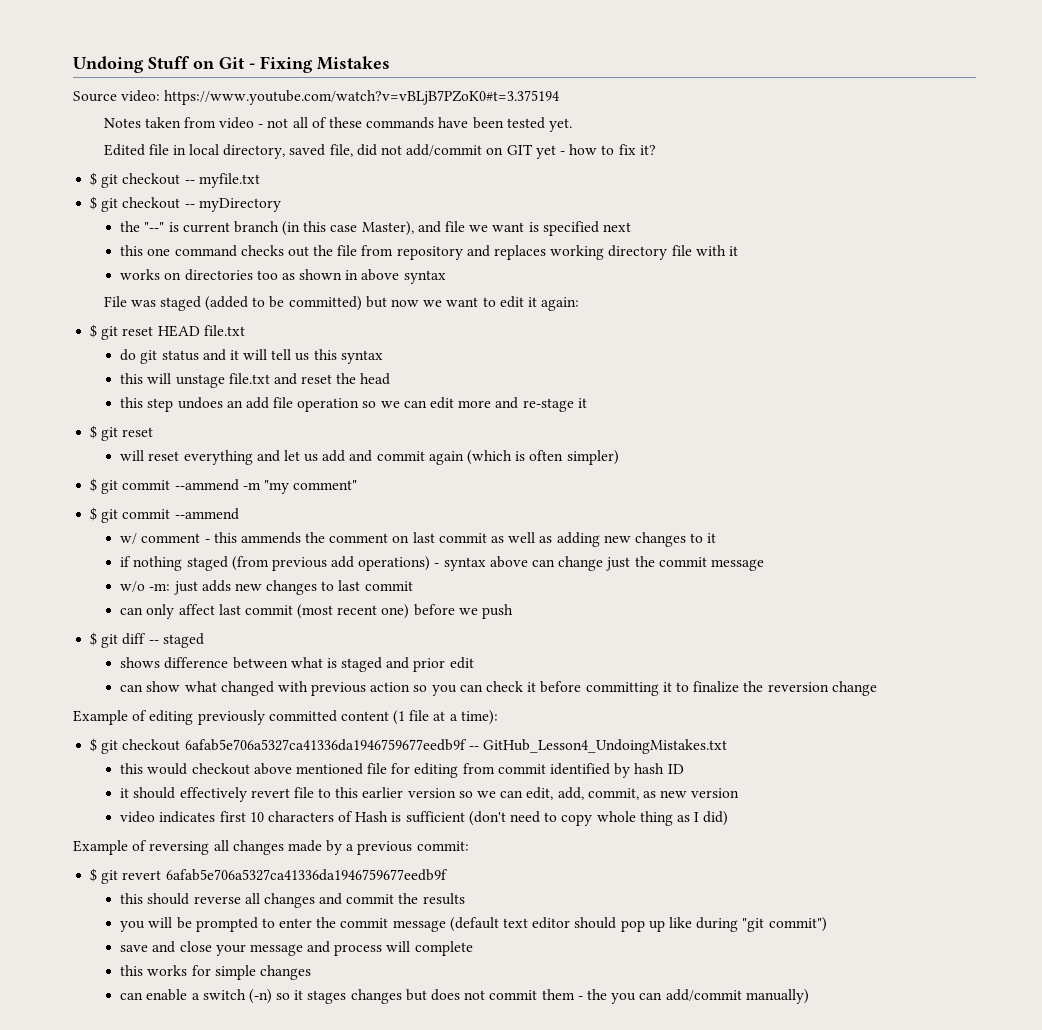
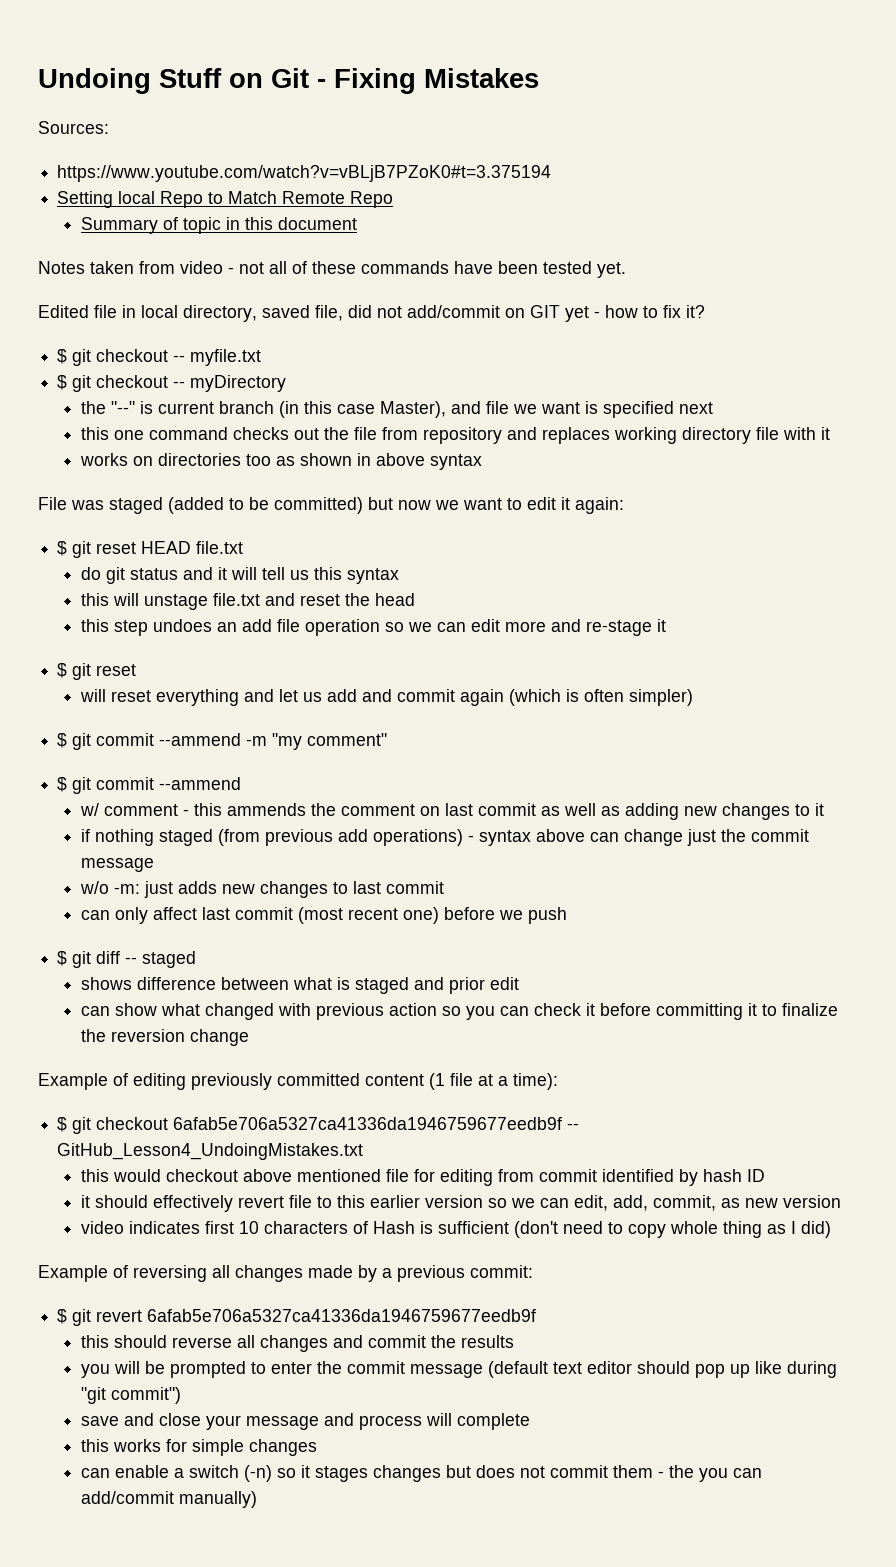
- Source video: https://www.youtube.com/watch?v=vBLjB7PZoK0#t=3.375194
+ Sources:
+ https://www.youtube.com/watch?v=vBLjB7PZoK0#t=3.375194
+ Setting local Repo to Match Remote Repo
+ Summary of topic in this document

